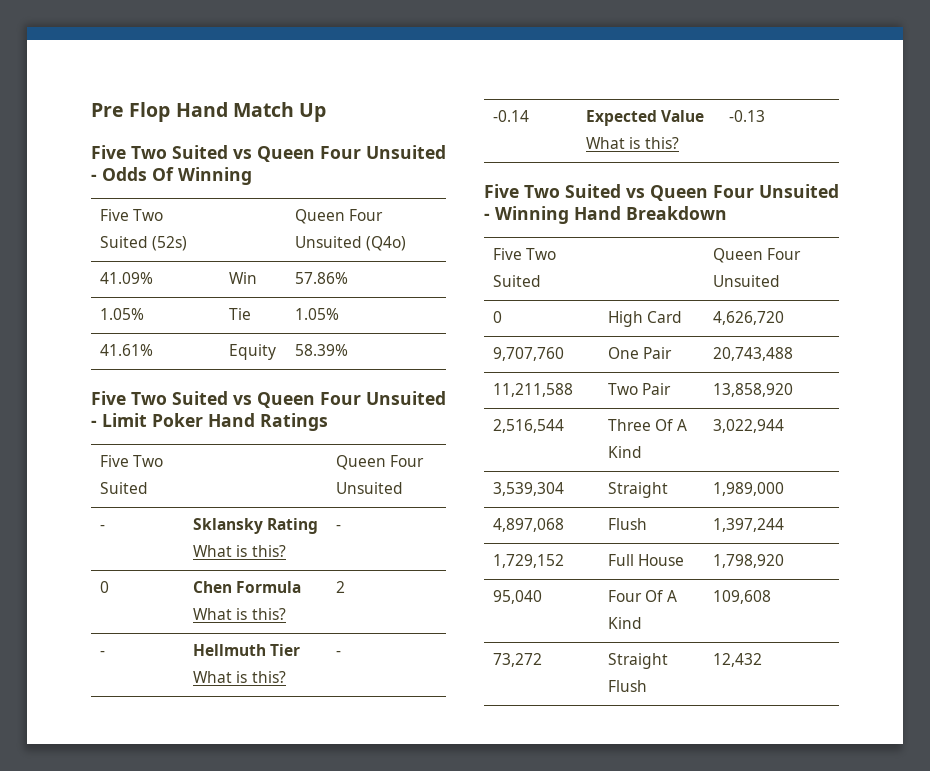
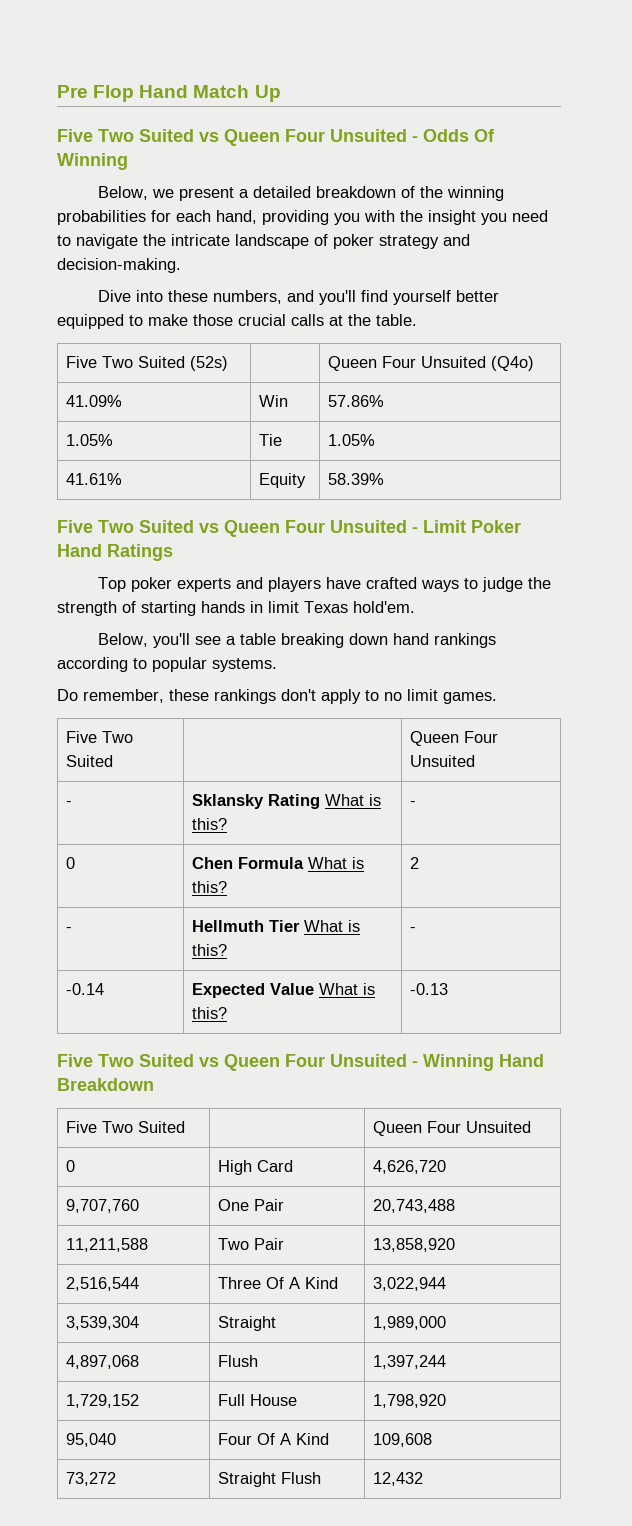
+ Below, we present a detailed breakdown of the winning probabilities for each hand, providing you with the insight you need to navigate the intricate landscape of poker strategy and decision-making.
+ Dive into these numbers, and you'll find yourself better equipped to make those crucial calls at the table.
+ Top poker experts and players have crafted ways to judge the strength of starting hands in limit Texas hold'em.
+ Below, you'll see a table breaking down hand rankings according to popular systems.
+ Do remember, these rankings don't apply to no limit games.

